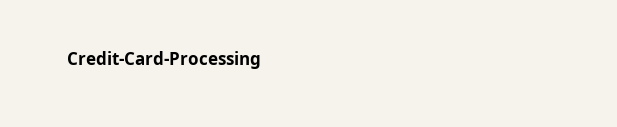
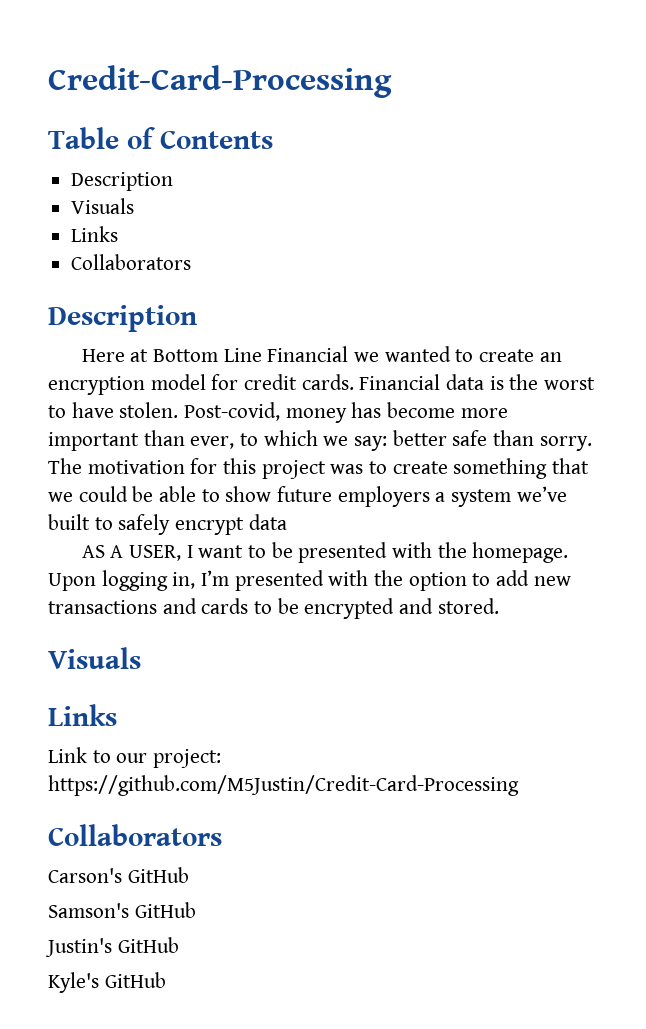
+ Table of Contents
+ Description
+ Visuals
+ Links
+ Collaborators
+ Description
+ Here at Bottom Line Financial we wanted to create an encryption model for credit cards. Financial data is the worst to have stolen. Post-covid, money has become more important than ever, to which we say: better safe than sorry. The motivation for this project was to create something that we could be able to show future employers a system we’ve built to safely encrypt data
+ AS A USER, I want to be presented with the homepage. Upon logging in, I’m presented with the option to add new transactions and cards to be encrypted and stored.
+ Visuals
+ Links
+ Link to our project: https://github.com/M5Justin/Credit-Card-Processing
+ Collaborators
+ Carson's GitHub
+ Samson's GitHub
+ Justin's GitHub
+ Kyle's GitHub

